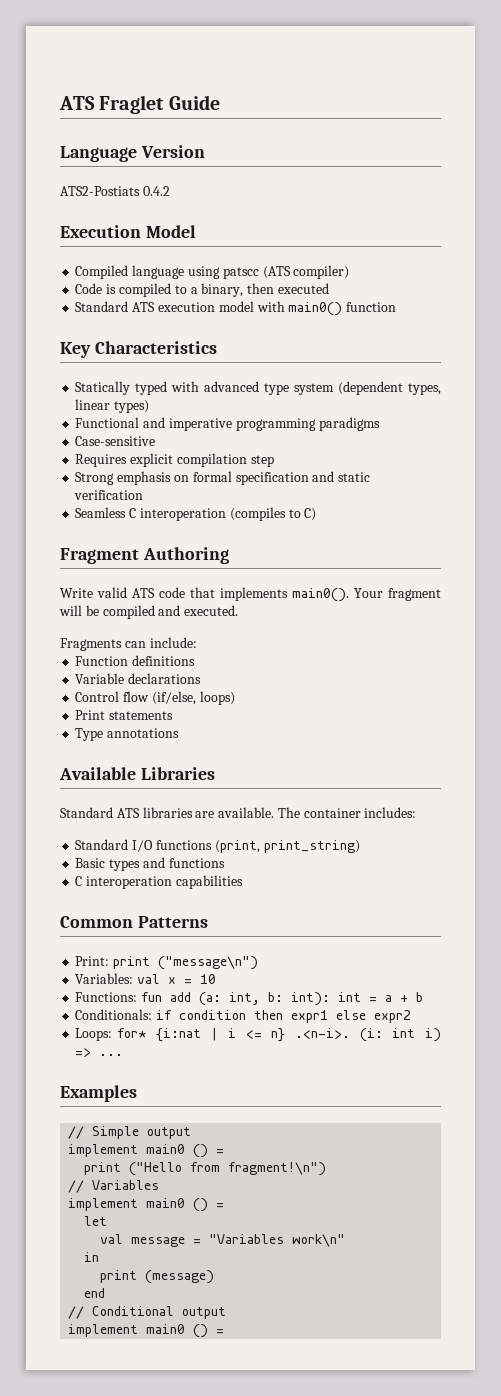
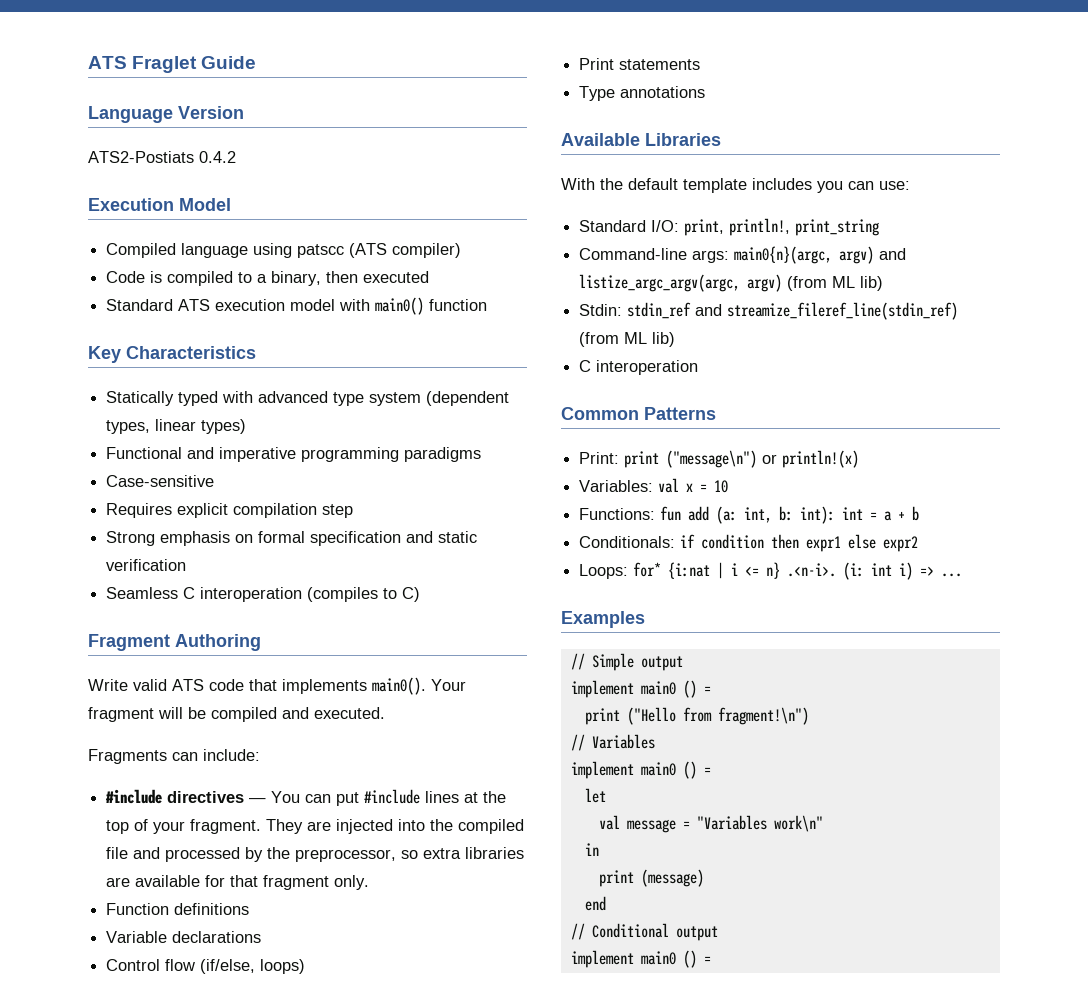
+ #include directives — You can put #include lines at the top of your fragment. They are injected into the compiled file and processed by the preprocessor, so extra libraries are available for that fragment only.
- Standard ATS libraries are available. The container includes:
- Standard I/O functions (print, print_string)
- Basic types and functions
- C interoperation capabilities
+ With the default template includes you can use:
+ Standard I/O: print, println!, print_string
+ Command-line args: main0{n}(argc, argv) and listize_argc_argv(argc, argv) (from ML lib)
+ Stdin: stdin_ref and streamize_fileref_line(stdin_ref) (from ML lib)
+ C interoperation
- Print: print ("message\n")
+ Print: print ("message\n") or println!(x)

